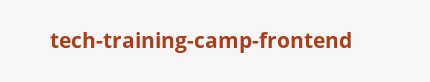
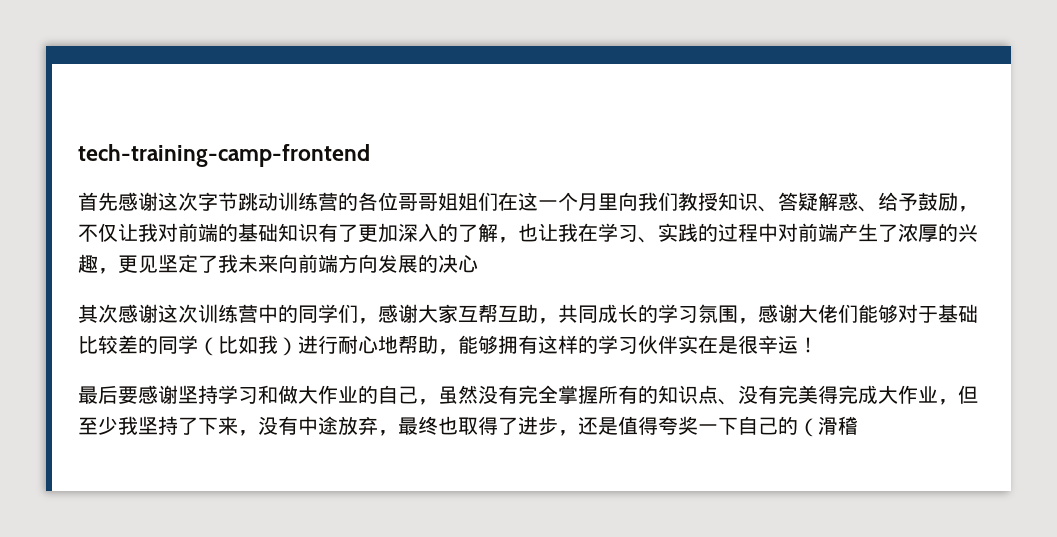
+ 首先感谢这次字节跳动训练营的各位哥哥姐姐们在这一个月里向我们教授知识、答疑解惑、给予鼓励，不仅让我对前端的基础知识有了更加深入的了解，也让我在学习、实践的过程中对前端产生了浓厚的兴趣，更见坚定了我未来向前端方向发展的决心
+ 其次感谢这次训练营中的同学们，感谢大家互帮互助，共同成长的学习氛围，感谢大佬们能够对于基础比较差的同学（比如我）进行耐心地帮助，能够拥有这样的学习伙伴实在是很辛运！
+ 最后要感谢坚持学习和做大作业的自己，虽然没有完全掌握所有的知识点、没有完美得完成大作业，但至少我坚持了下来，没有中途放弃，最终也取得了进步，还是值得夸奖一下自己的（滑稽

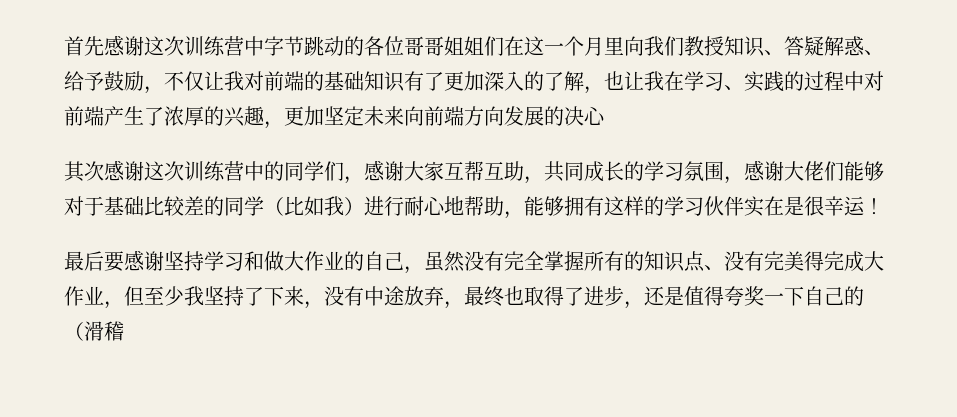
- tech-training-camp-frontend
- 首先感谢这次字节跳动训练营的各位哥哥姐姐们在这一个月里向我们教授知识、答疑解惑、给予鼓励，不仅让我对前端的基础知识有了更加深入的了解，也让我在学习、实践的过程中对前端产生了浓厚的兴趣，更见坚定了我未来向前端方向发展的决心
+ 首先感谢这次训练营中字节跳动的各位哥哥姐姐们在这一个月里向我们教授知识、答疑解惑、给予鼓励，不仅让我对前端的基础知识有了更加深入的了解，也让我在学习、实践的过程中对前端产生了浓厚的兴趣，更加坚定未来向前端方向发展的决心

